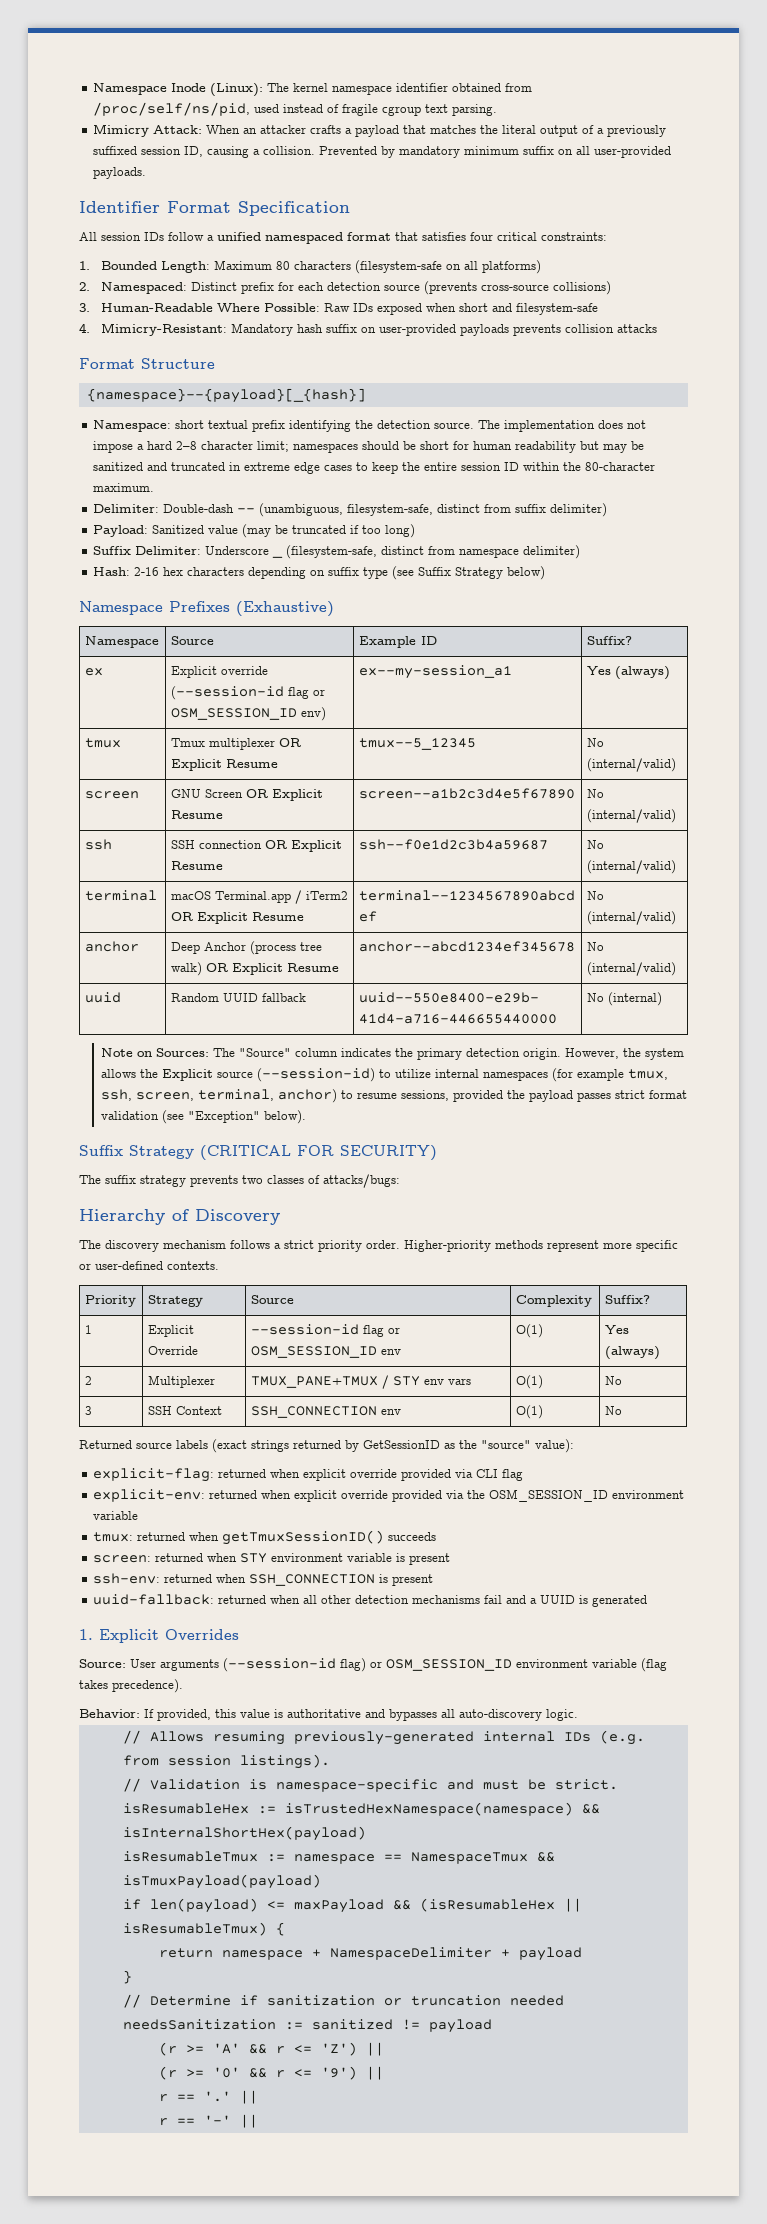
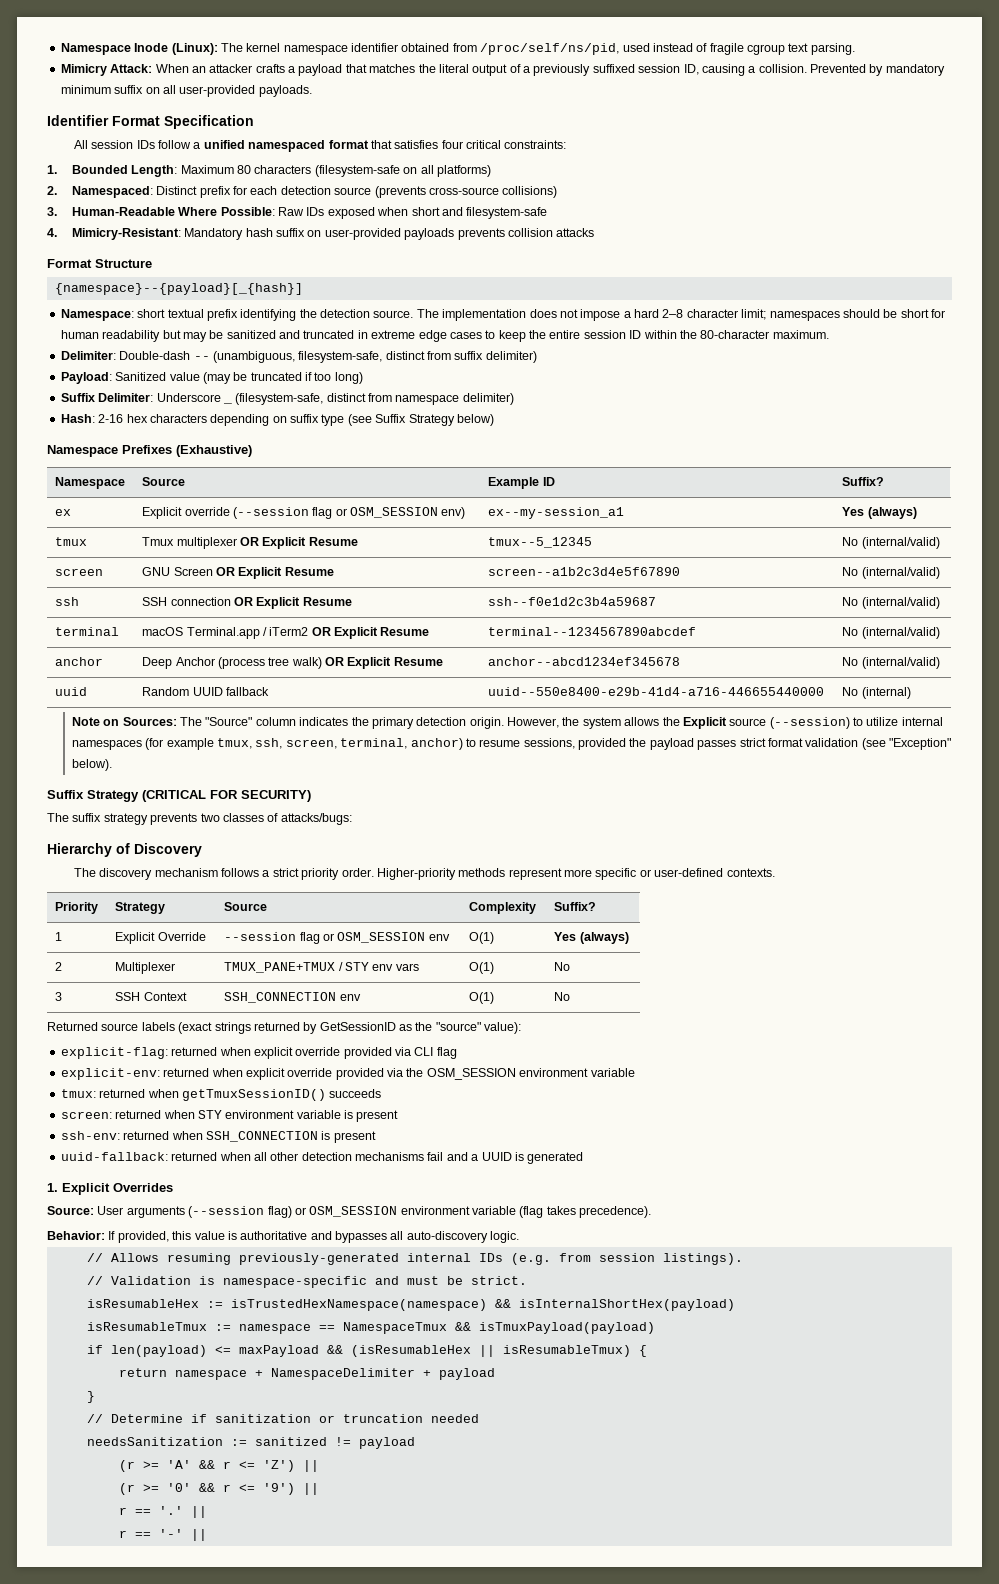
- ex | Explicit override (--session-id flag or OSM_SESSION_ID env) | ex--my-session_a1 | Yes (always)
+ ex | Explicit override (--session flag or OSM_SESSION env) | ex--my-session_a1 | Yes (always)
- However, the system allows the Explicit source (--session-id) to utilize internal namespaces (for example tmux, ssh, screen, terminal, anchor) to resume sessions, provided the payload passes strict format validation (see "Exception" below).
+ However, the system allows the Explicit source (--session) to utilize internal namespaces (for example tmux, ssh, screen, terminal, anchor) to resume sessions, provided the payload passes strict format validation (see "Exception" below).
- 1 | Explicit Override | --session-id flag or OSM_SESSION_ID env | O(1) | Yes (always)
+ 1 | Explicit Override | --session flag or OSM_SESSION env | O(1) | Yes (always)
- explicit-env: returned when explicit override provided via the OSM_SESSION_ID environment variable
+ explicit-env: returned when explicit override provided via the OSM_SESSION environment variable
- Source: User arguments (--session-id flag) or OSM_SESSION_ID environment variable (flag takes precedence).
+ Source: User arguments (--session flag) or OSM_SESSION environment variable (flag takes precedence).

